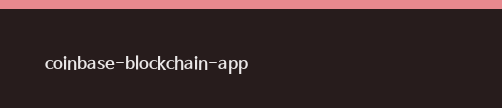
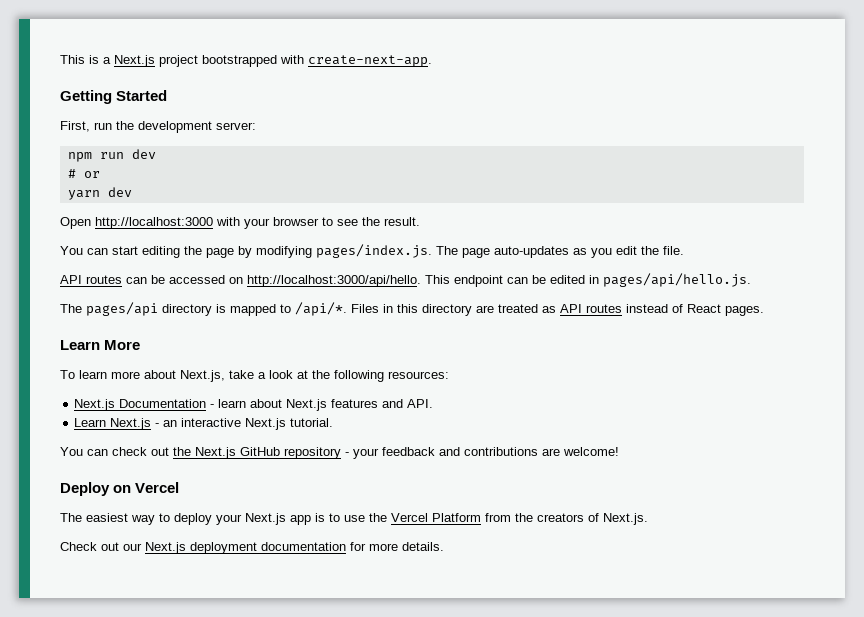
- coinbase-blockchain-app
+ This is a Next.js project bootstrapped with create-next-app.
+ Getting Started
+ First, run the development server:
+ npm run dev
+ # or
+ yarn dev
+ Open http://localhost:3000 with your browser to see the result.
+ You can start editing the page by modifying pages/index.js. The page auto-updates as you edit the file.
+ API routes can be accessed on http://localhost:3000/api/hello. This endpoint can be edited in pages/api/hello.js.
+ The pages/api directory is mapped to /api/*. Files in this directory are treated as API routes instead of React pages.
+ Learn More
+ To learn more about Next.js, take a look at the following resources:
+ Next.js Documentation - learn about Next.js features and API.
+ Learn Next.js - an interactive Next.js tutorial.
+ You can check out the Next.js GitHub repository - your feedback and contributions are welcome!
+ Deploy on Vercel
+ The easiest way to deploy your Next.js app is to use the Vercel Platform from the creators of Next.js.
+ Check out our Next.js deployment documentation for more details.

